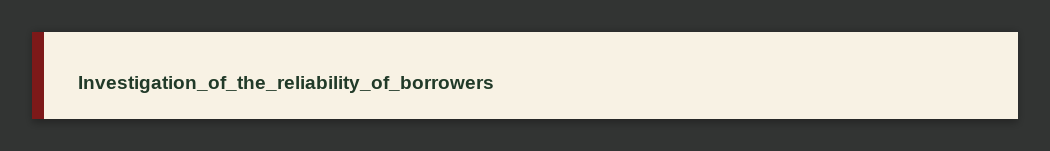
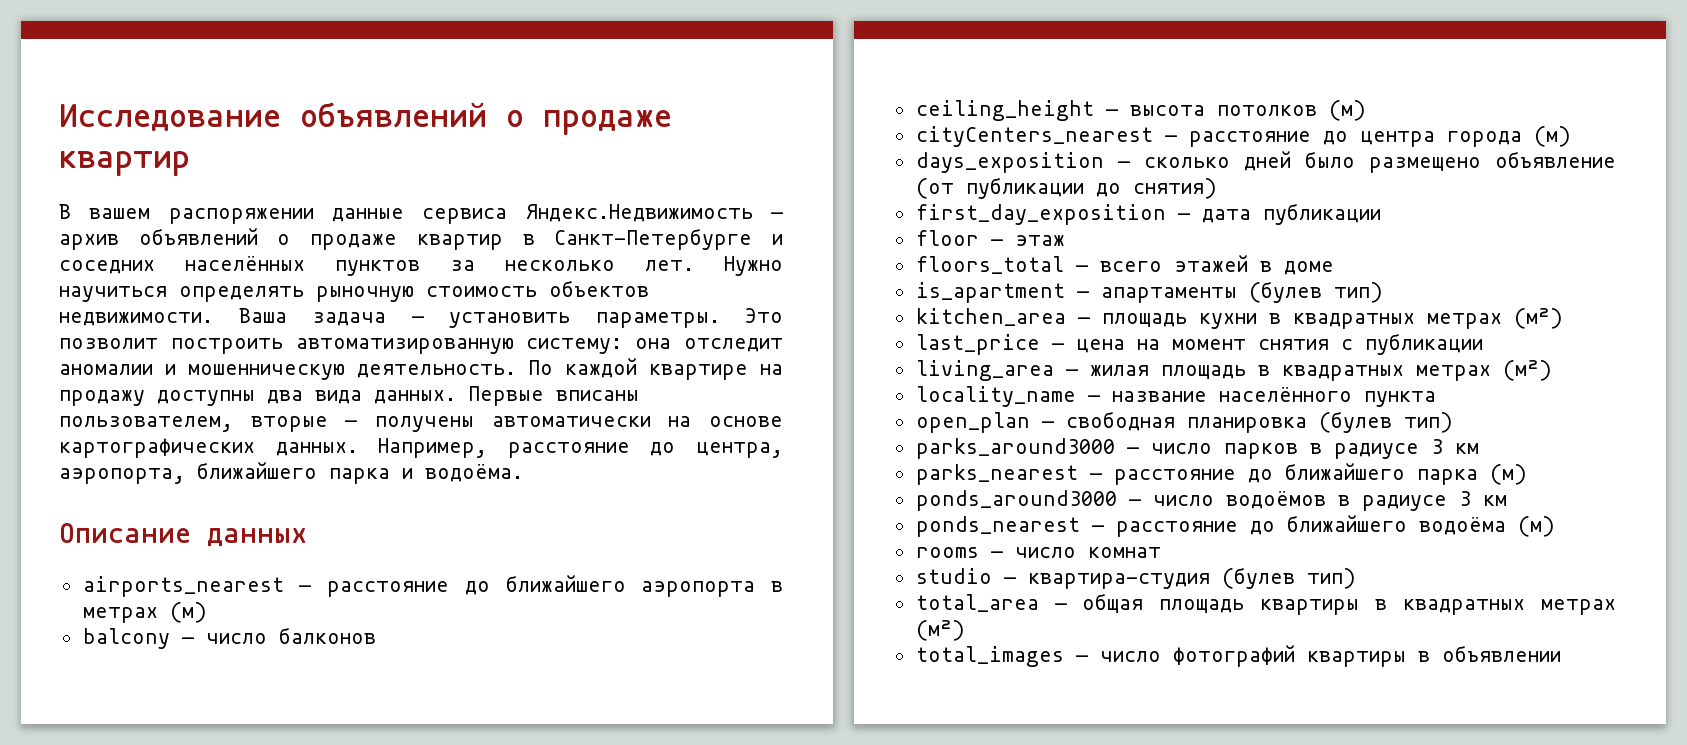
- Investigation_of_the_reliability_of_borrowers
+ Исследование объявлений о продаже квартир
+ В вашем распоряжении данные сервиса Яндекс.Недвижимость — архив объявлений о продаже квартир в Санкт-Петербурге и соседних населённых пунктов за несколько лет. Нужно научиться определять рыночную стоимость объектов недвижимости. Ваша задача — установить параметры. Это позволит построить автоматизированную систему: она отследит аномалии и мошенническую деятельность. По каждой квартире на продажу доступны два вида данных. Первые вписаны пользователем, вторые — получены автоматически на основе картографических данных. Например, расстояние до центра, аэропорта, ближайшего парка и водоёма.
+ Описание данных
+ airports_nearest — расстояние до ближайшего аэропорта в метрах (м)
+ balcony — число балконов
+ ceiling_height — высота потолков (м)
+ cityCenters_nearest — расстояние до центра города (м)
+ days_exposition — сколько дней было размещено объявление (от публикации до снятия)
+ first_day_exposition — дата публикации
+ floor — этаж
+ floors_total — всего этажей в доме
+ is_apartment — апартаменты (булев тип)
+ kitchen_area — площадь кухни в квадратных метрах (м²)
+ last_price — цена на момент снятия с публикации
+ living_area — жилая площадь в квадратных метрах (м²)
+ locality_name — название населённого пункта
+ open_plan — свободная планировка (булев тип)
+ parks_around3000 — число парков в радиусе 3 км
+ parks_nearest — расстояние до ближайшего парка (м)
+ ponds_around3000 — число водоёмов в радиусе 3 км
+ ponds_nearest — расстояние до ближайшего водоёма (м)
+ rooms — число комнат
+ studio — квартира-студия (булев тип)
+ total_area — общая площадь квартиры в квадратных метрах (м²)
+ total_images — число фотографий квартиры в объявлении

